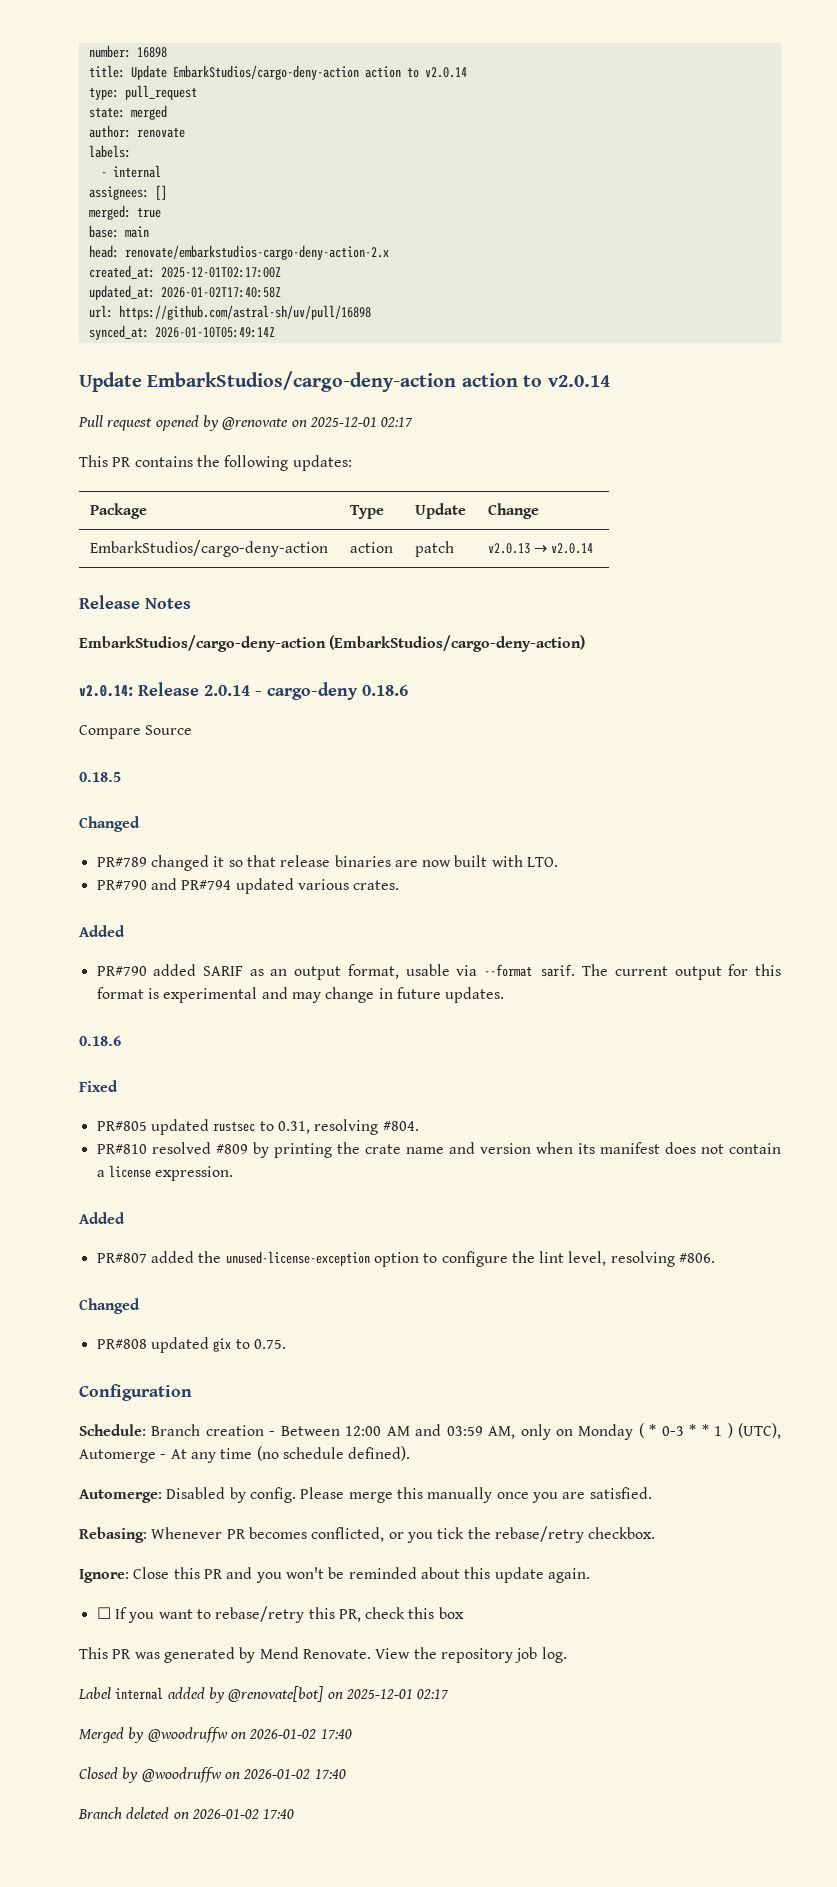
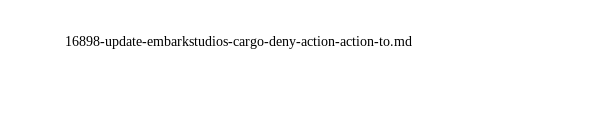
- number: 16898
- title: Update EmbarkStudios/cargo-deny-action action to v2.0.14
- type: pull_request
- state: merged
- author: renovate
- labels:
- - internal
- assignees: []
- merged: true
- base: main
- head: renovate/embarkstudios-cargo-deny-action-2.x
- created_at: 2025-12-01T02:17:00Z
- updated_at: 2026-01-02T17:40:58Z
- url: https://github.com/astral-sh/uv/pull/16898
- synced_at: 2026-01-10T05:49:14Z
- Update EmbarkStudios/cargo-deny-action action to v2.0.14
- Pull request opened by @renovate on 2025-12-01 02:17
- This PR contains the following updates:
- Package | Type | Update | Change
- EmbarkStudios/cargo-deny-action | action | patch | v2.0.13 → v2.0.14
- Release Notes
- EmbarkStudios/cargo-deny-action (EmbarkStudios/cargo-deny-action)
- v2.0.14: Release 2.0.14 - cargo-deny 0.18.6
- Compare Source
- 0.18.5
- Changed
- PR#789 changed it so that release binaries are now built with LTO.
- PR#790 and PR#794 updated various crates.
- Added
- PR#790 added SARIF as an output format, usable via --format sarif. The current output for this format is experimental and may change in future updates.
- 0.18.6
- Fixed
- PR#805 updated rustsec to 0.31, resolving #804.
- PR#810 resolved #809 by printing the crate name and version when its manifest does not contain a license expression.
- Added
- PR#807 added the unused-license-exception option to configure the lint level, resolving #806.
- Changed
- PR#808 updated gix to 0.75.
- Configuration
- Schedule: Branch creation - Between 12:00 AM and 03:59 AM, only on Monday ( * 0-3 * * 1 ) (UTC), Automerge - At any time (no schedule defined).
- Automerge: Disabled by config. Please merge this manually once you are satisfied.
- Rebasing: Whenever PR becomes conflicted, or you tick the rebase/retry checkbox.
- Ignore: Close this PR and you won't be reminded about this update again.
- ☐ If you want to rebase/retry this PR, check this box
- This PR was generated by Mend Renovate. View the repository job log.
- Label internal added by @renovate[bot] on 2025-12-01 02:17
- Merged by @woodruffw on 2026-01-02 17:40
- Closed by @woodruffw on 2026-01-02 17:40
- Branch deleted on 2026-01-02 17:40
+ 16898-update-embarkstudios-cargo-deny-action-action-to.md

